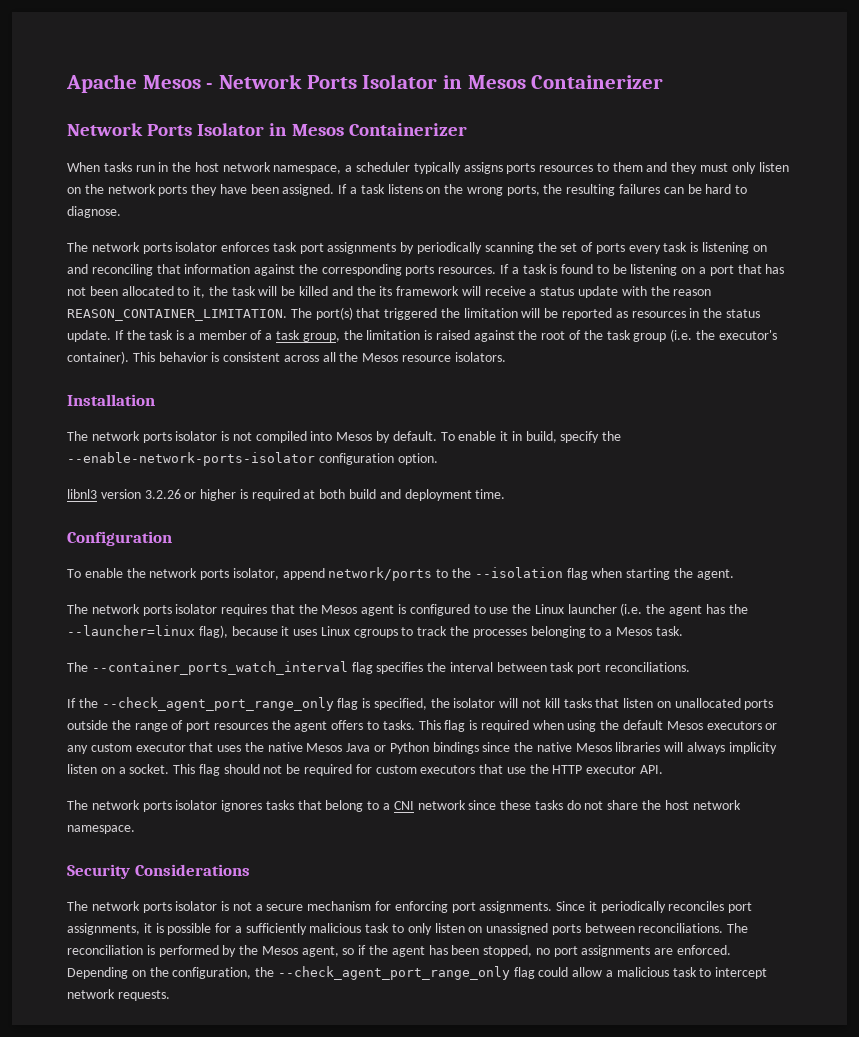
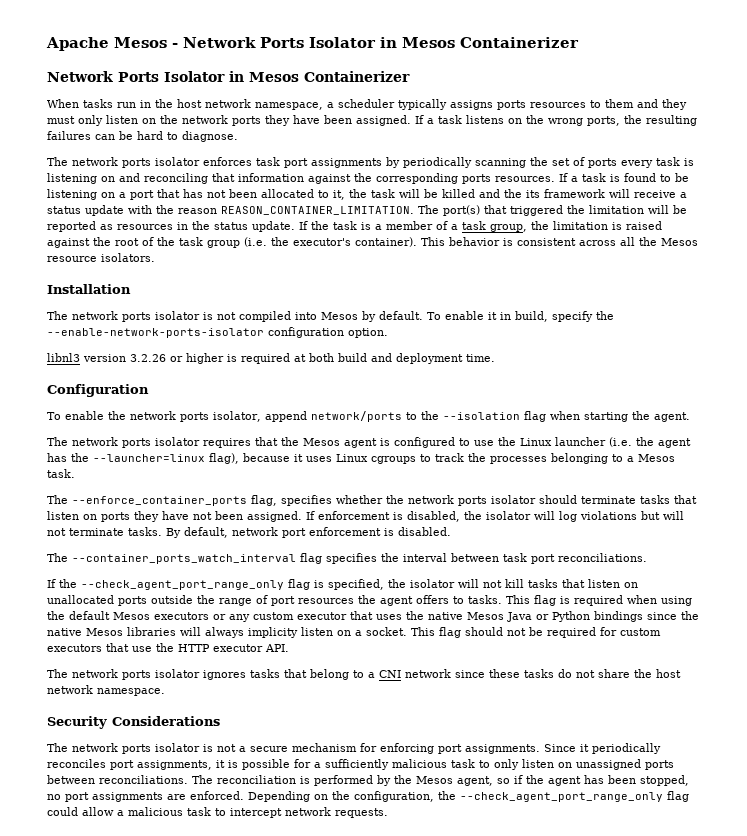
+ The --enforce_container_ports flag, specifies whether the network ports isolator should terminate tasks that listen on ports they have not been assigned. If enforcement is disabled, the isolator will log violations but will not terminate tasks. By default, network port enforcement is disabled.

